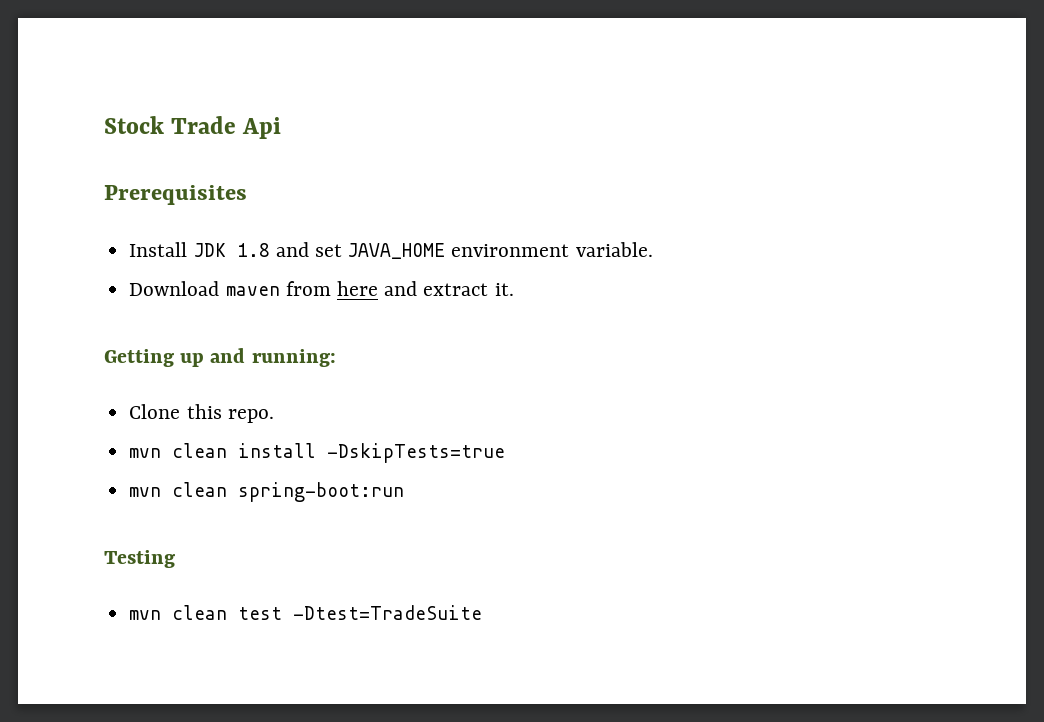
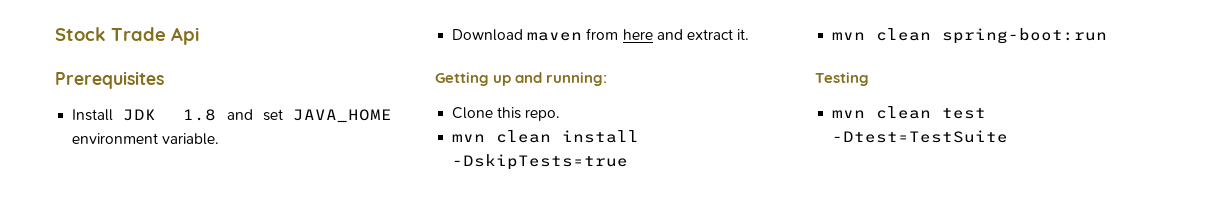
- mvn clean test -Dtest=TradeSuite
+ mvn clean test -Dtest=TestSuite

